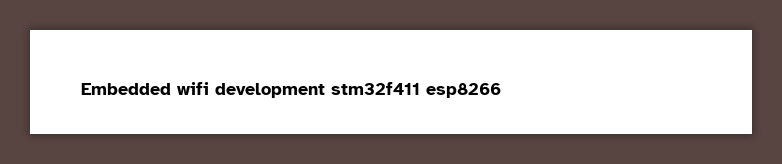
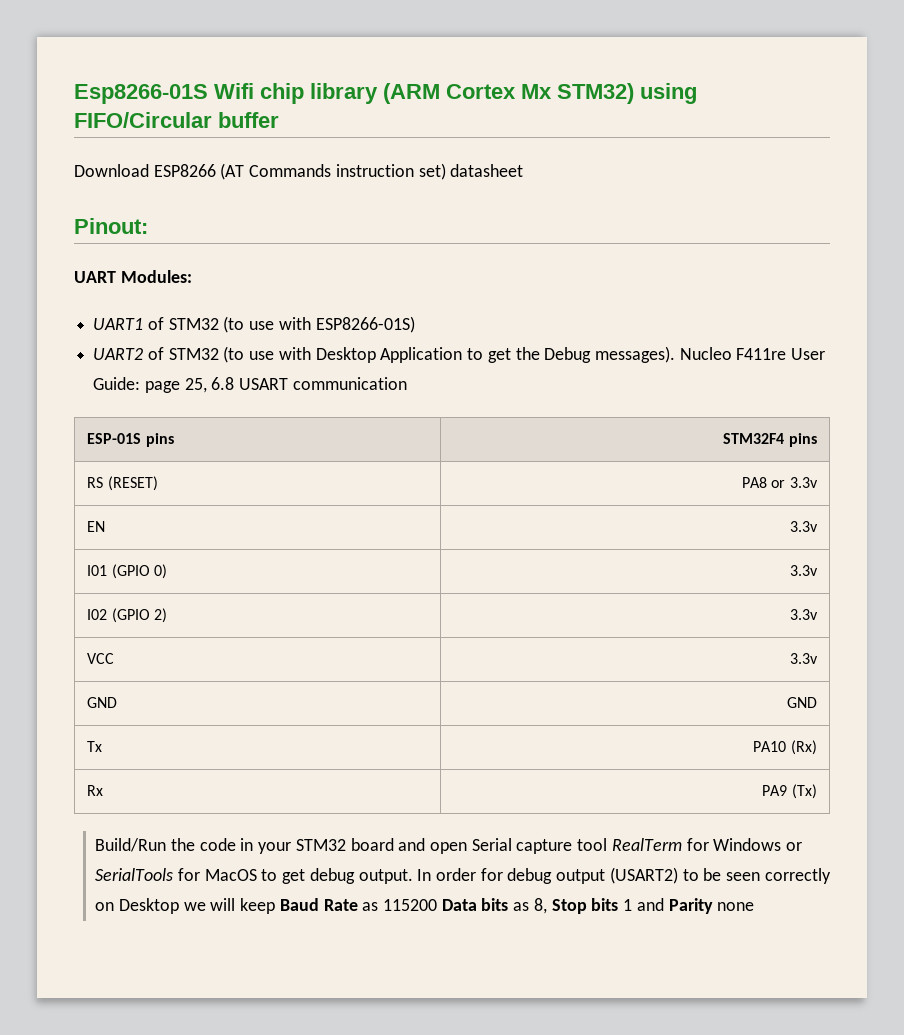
- Embedded wifi development stm32f411 esp8266
+ Esp8266-01S Wifi chip library (ARM Cortex Mx STM32) using FIFO/Circular buffer
+ Download ESP8266 (AT Commands instruction set) datasheet
+ Pinout:
+ UART Modules:
+ UART1 of STM32 (to use with ESP8266-01S)
+ UART2 of STM32 (to use with Desktop Application to get the Debug messages). Nucleo F411re User Guide: page 25, 6.8 USART communication
+ ESP-01S pins | STM32F4 pins
+ RS (RESET) | PA8 or 3.3v
+ EN | 3.3v
+ I01 (GPIO 0) | 3.3v
+ I02 (GPIO 2) | 3.3v
+ VCC | 3.3v
+ GND | GND
+ Tx | PA10 (Rx)
+ Rx | PA9 (Tx)
+ Build/Run the code in your STM32 board and open Serial capture tool RealTerm for Windows or SerialTools for MacOS to get debug output. In order for debug output (USART2) to be seen correctly on Desktop we will keep Baud Rate as 115200 Data bits as 8, Stop bits 1 and Parity none

